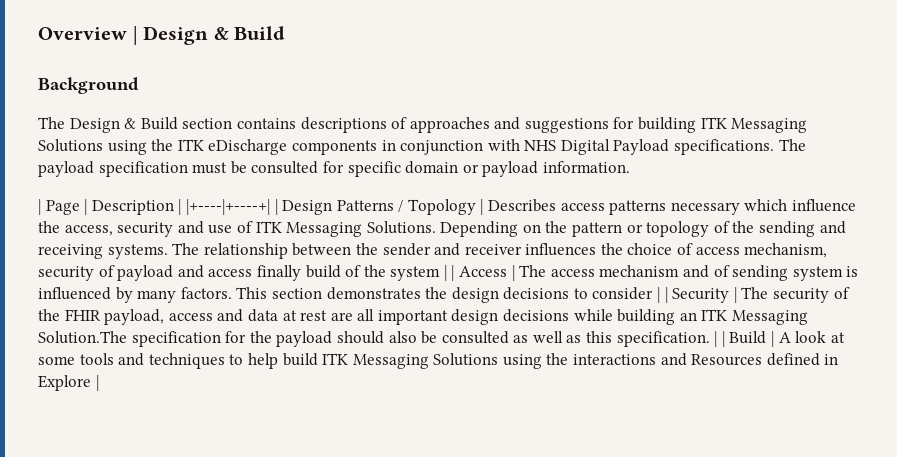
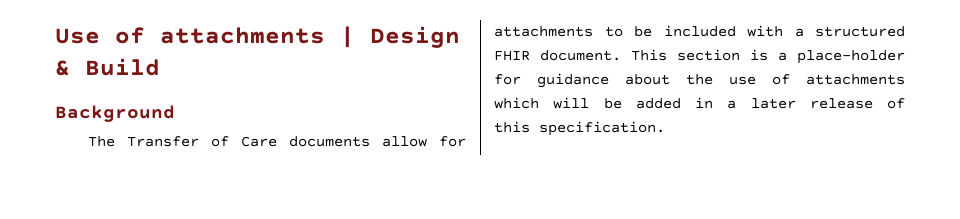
- Overview | Design & Build
+ Use of attachments | Design & Build
- The Design & Build section contains descriptions of approaches and suggestions for building ITK Messaging Solutions using the ITK eDischarge components in conjunction with NHS Digital Payload specifications. The payload specification must be consulted for specific domain or payload information.
- | Page | Description | |+----|+----+| | Design Patterns / Topology | Describes access patterns necessary which influence the access, security and use of ITK Messaging Solutions. Depending on the pattern or topology of the sending and receiving systems. The relationship between the sender and receiver influences the choice of access mechanism, security of payload and access finally build of the system | | Access | The access mechanism and of sending system is influenced by many factors. This section demonstrates the design decisions to consider | | Security | The security of the FHIR payload, access and data at rest are all important design decisions while building an ITK Messaging Solution.The specification for the payload should also be consulted as well as this specification. | | Build | A look at some tools and techniques to help build ITK Messaging Solutions using the interactions and Resources defined in Explore |
+ The Transfer of Care documents allow for attachments to be included with a structured FHIR document. This section is a place-holder for guidance about the use of attachments which will be added in a later release of this specification.

